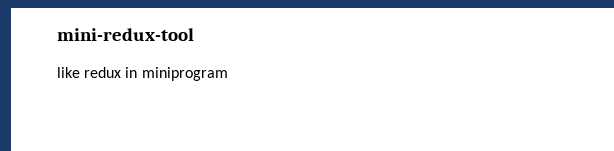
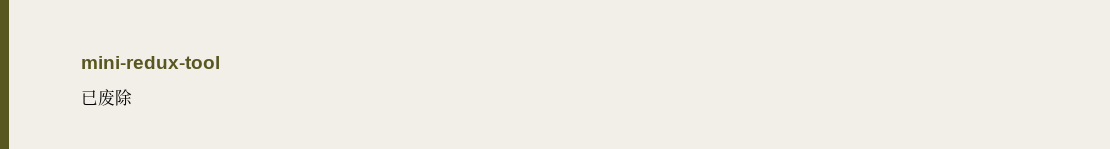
- like redux in miniprogram
+ 已废除

